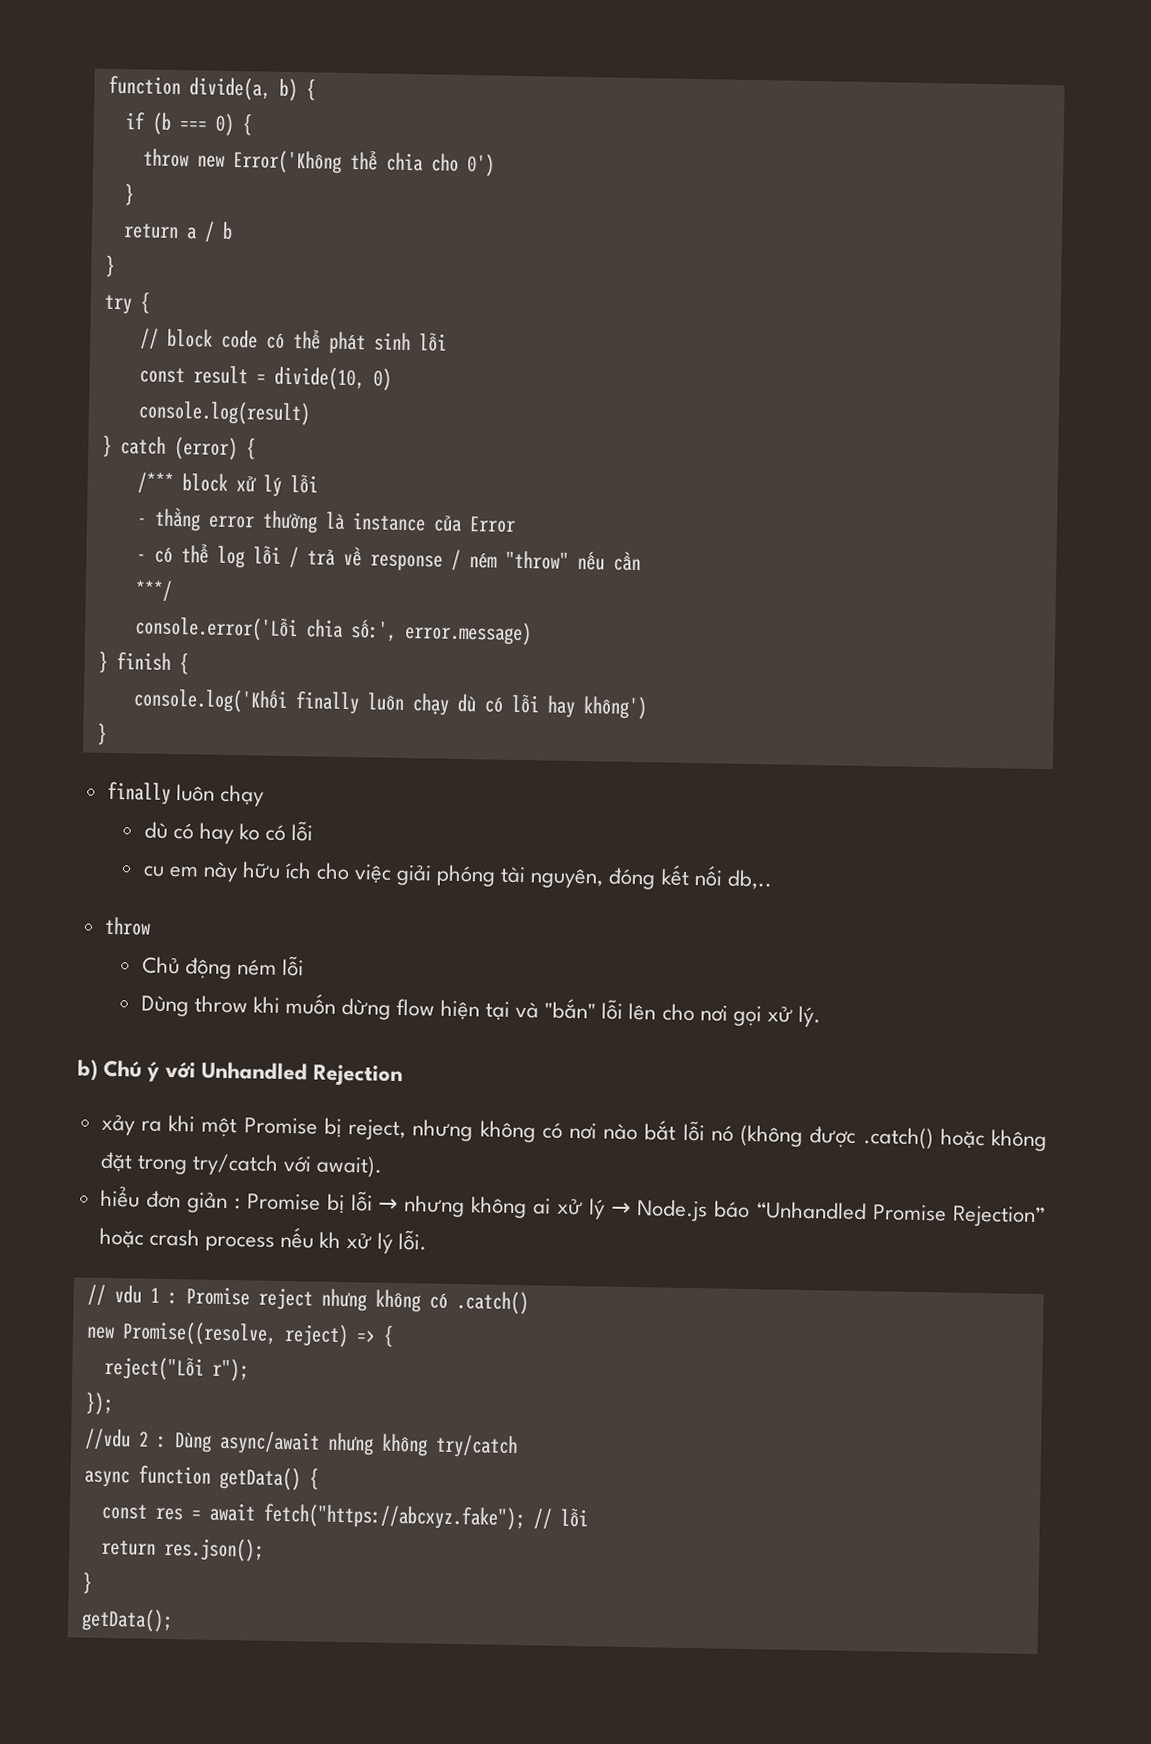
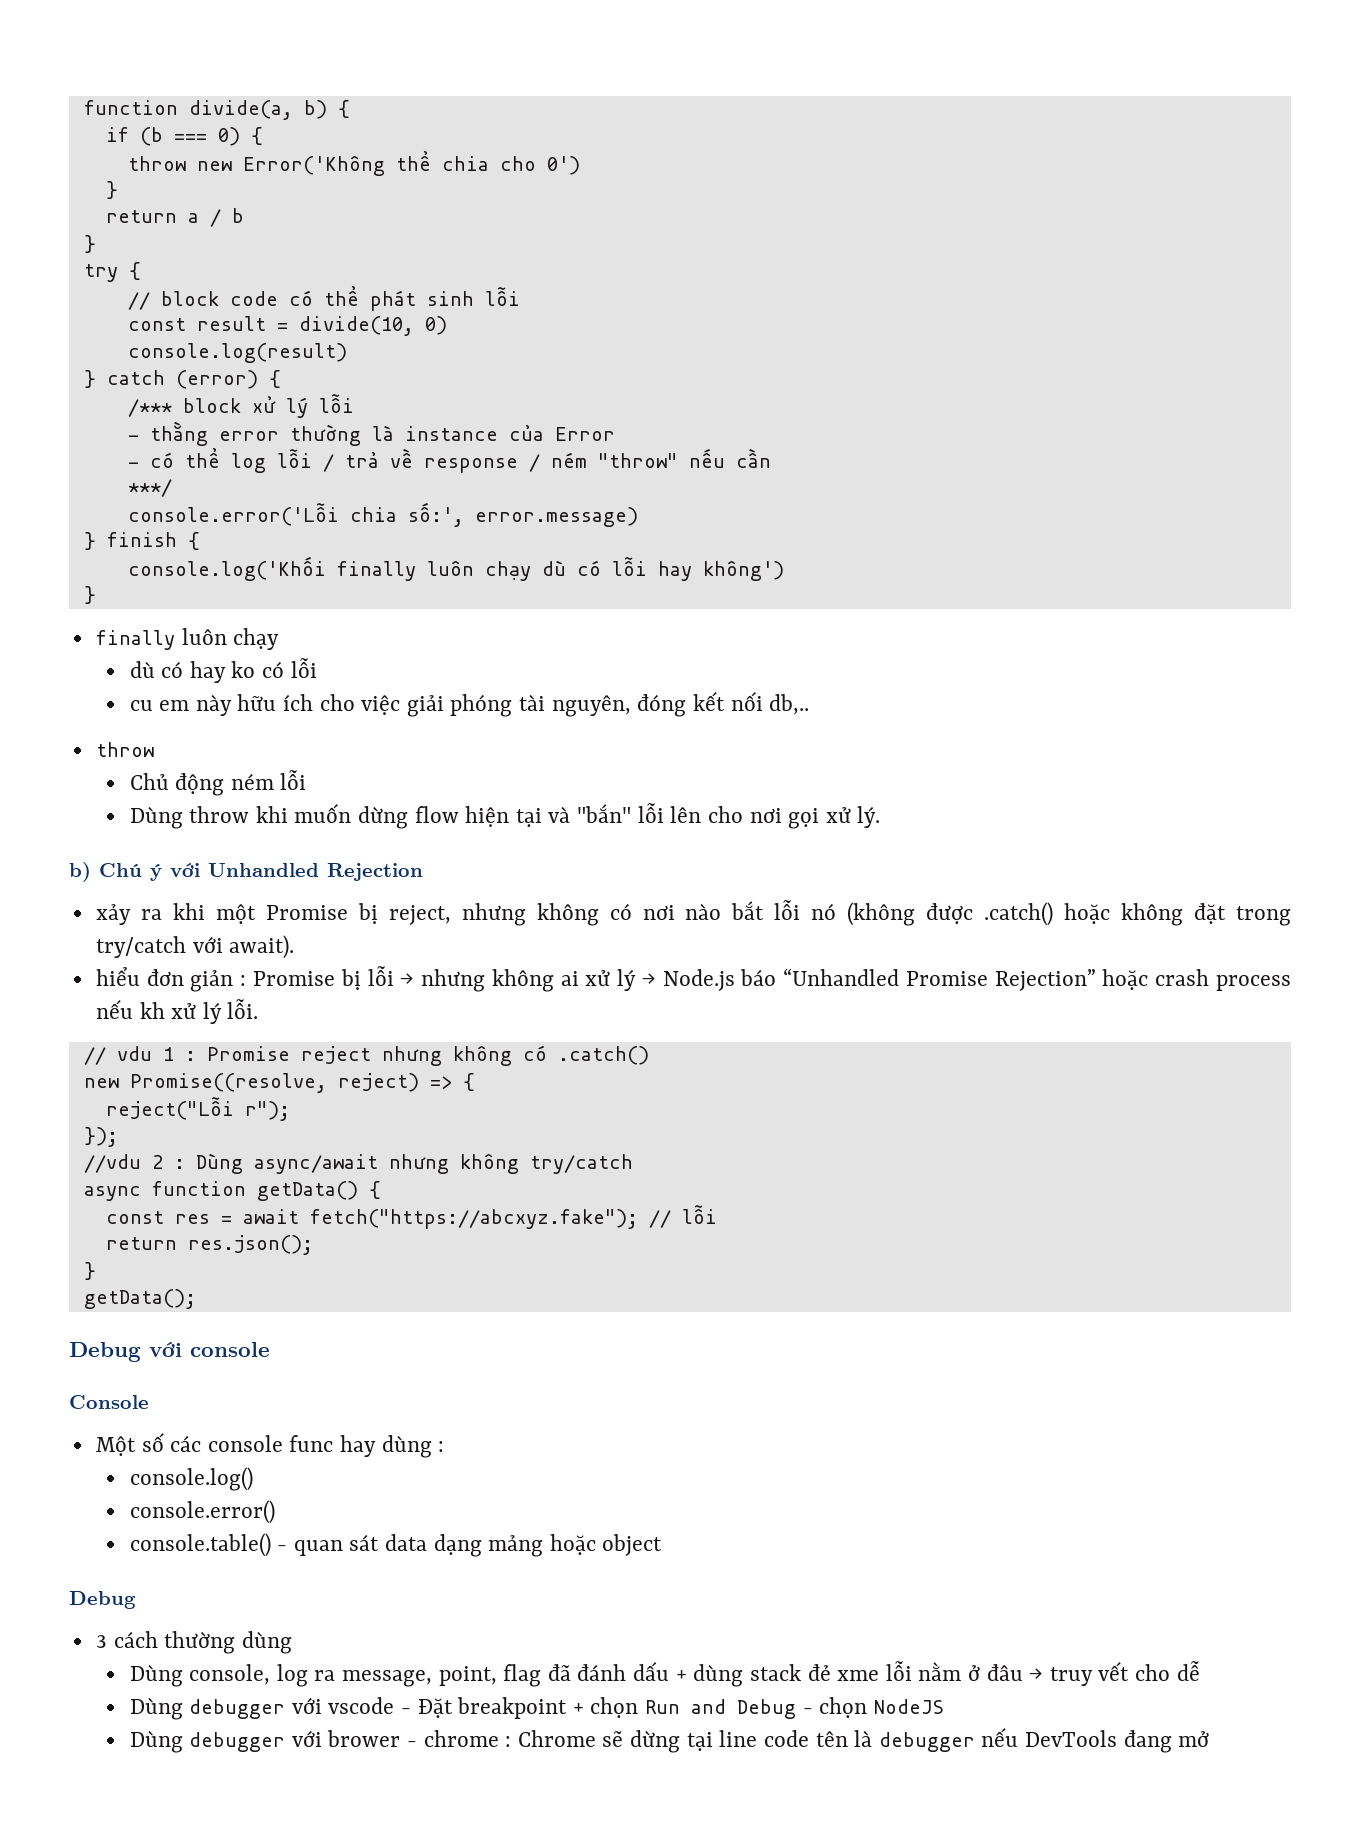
+ Debug với console
+ Console
+ Một số các console func hay dùng :
+ console.log()
+ console.error()
+ console.table() - quan sát data dạng mảng hoặc object
+ Debug
+ 3 cách thường dùng
+ Dùng console, log ra message, point, flag đã đánh dấu + dùng stack đẻ xme lỗi nằm ở đâu → truy vết cho dễ
+ Dùng debugger với vscode - Đặt breakpoint + chọn Run and Debug - chọn NodeJS
+ Dùng debugger với brower - chrome : Chrome sẽ dừng tại line code tên là debugger nếu DevTools đang mở

